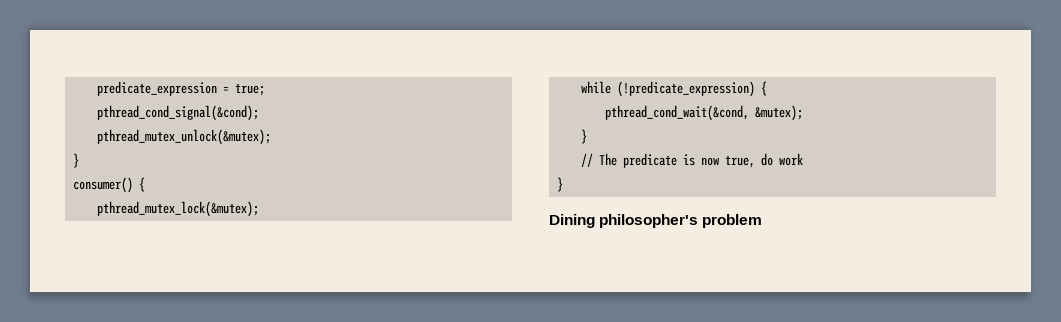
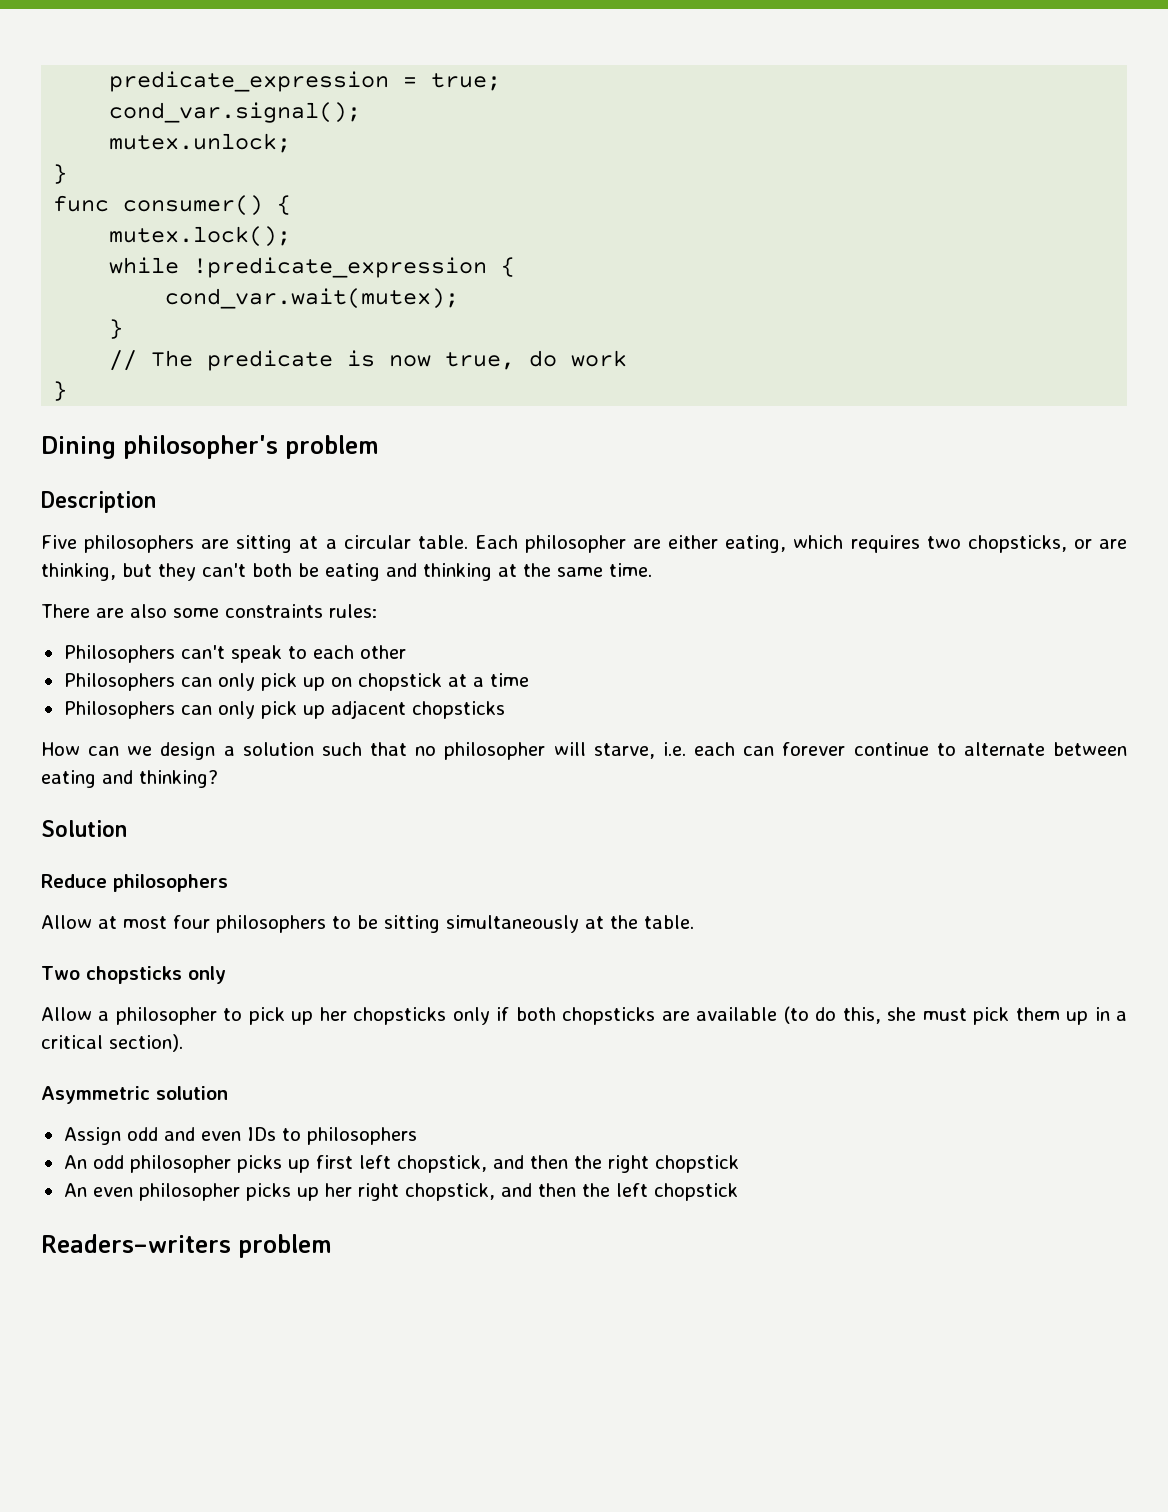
- pthread_cond_signal(&cond);
- pthread_mutex_unlock(&mutex);
+ cond_var.signal();
+ mutex.unlock;
  }
- consumer() {
+ func consumer() {
- pthread_mutex_lock(&mutex);
+ mutex.lock();
- while (!predicate_expression) {
- pthread_cond_wait(&cond, &mutex);
+ while !predicate_expression {
+ cond_var.wait(mutex);
+ Description
+ Five philosophers are sitting at a circular table. Each philosopher are either eating, which requires two chopsticks, or are thinking, but they can't both be eating and thinking at the same time.
+ There are also some constraints rules:
+ Philosophers can't speak to each other
+ Philosophers can only pick up on chopstick at a time
+ Philosophers can only pick up adjacent chopsticks
+ How can we design a solution such that no philosopher will starve, i.e. each can forever continue to alternate between eating and thinking?
+ Solution
+ Reduce philosophers
+ Allow at most four philosophers to be sitting simultaneously at the table.
+ Two chopsticks only
+ Allow a philosopher to pick up her chopsticks only if both chopsticks are available (to do this, she must pick them up in a critical section).
+ Asymmetric solution
+ Assign odd and even IDs to philosophers
+ An odd philosopher picks up first left chopstick, and then the right chopstick
+ An even philosopher picks up her right chopstick, and then the left chopstick
+ Readers–writers problem

